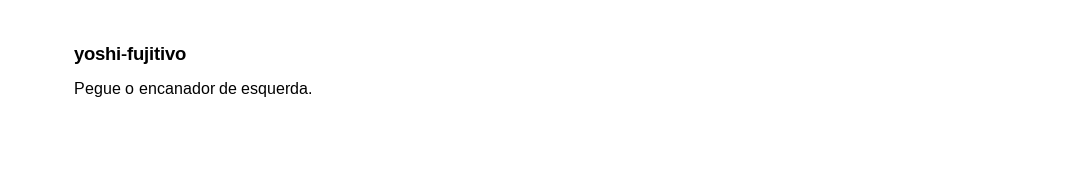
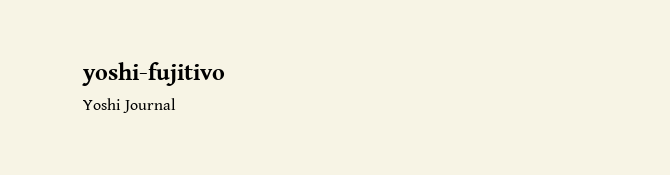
- Pegue o encanador de esquerda.
+ Yoshi Journal

